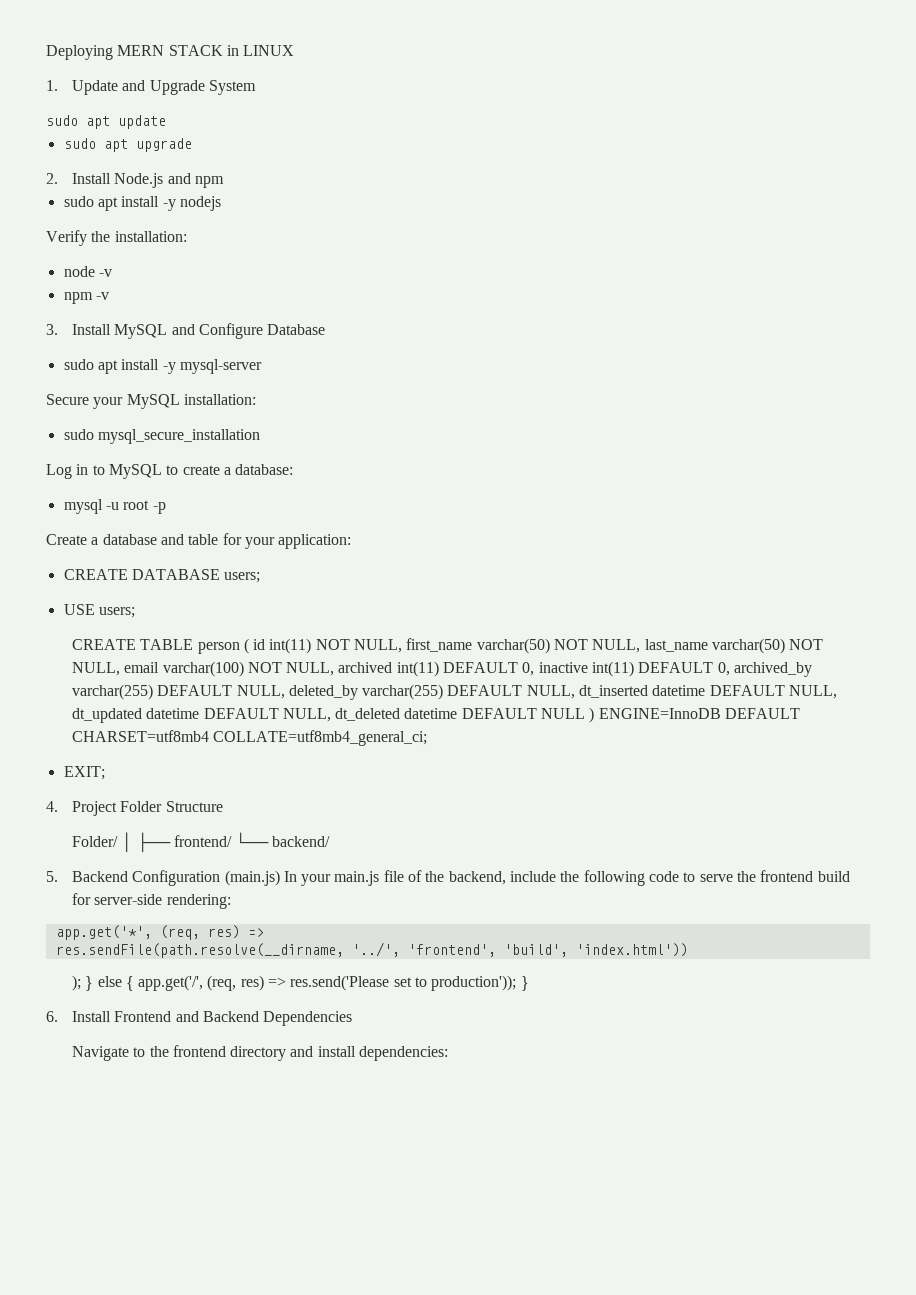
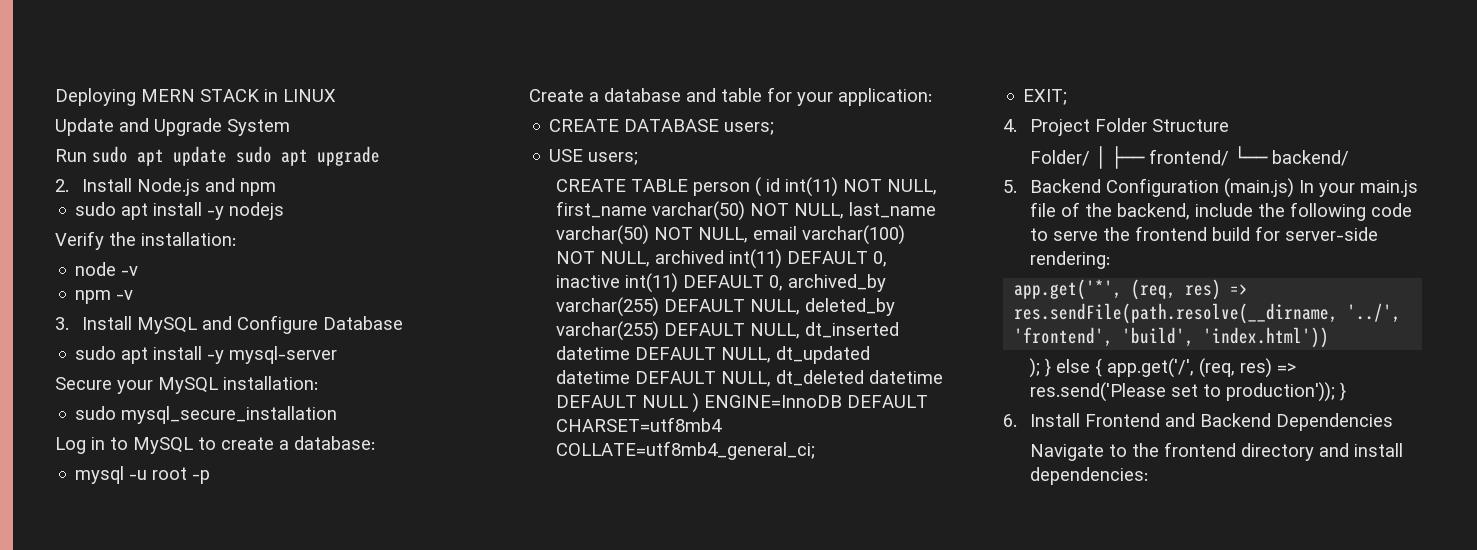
- 1. Update and Upgrade System
+ Update and Upgrade System
- sudo apt update
- sudo apt upgrade
+ Run sudo apt update sudo apt upgrade

